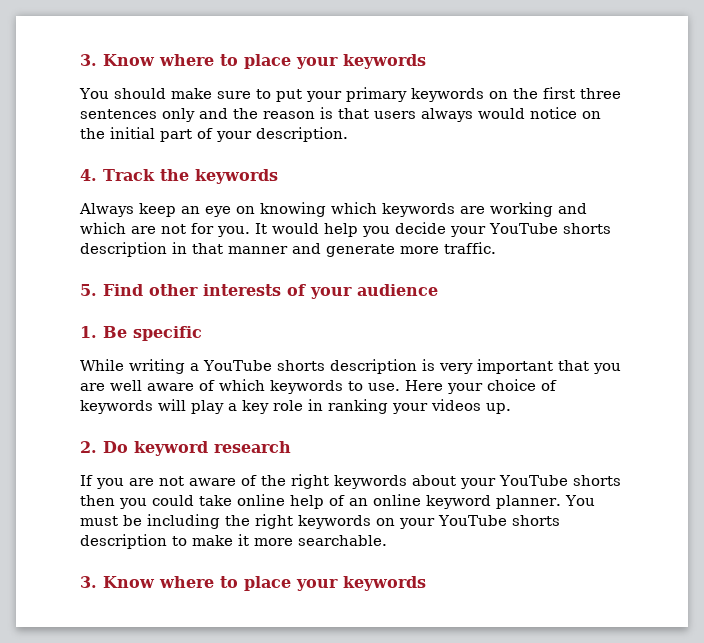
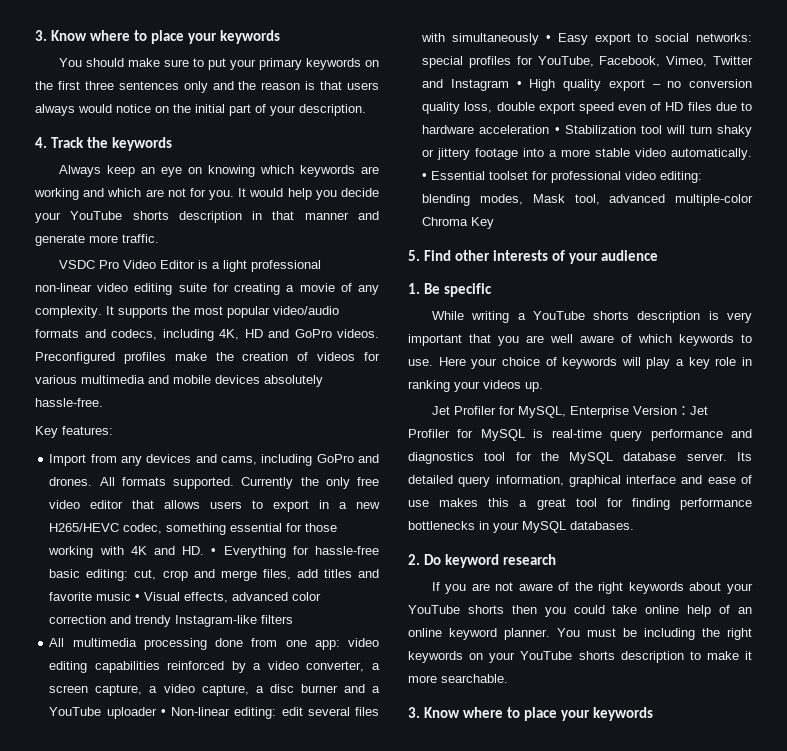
+ VSDC Pro Video Editor is a light professional non-linear video editing suite for creating a movie of any complexity. It supports the most popular video/audio formats and codecs, including 4K, HD and GoPro videos. Preconfigured profiles make the creation of videos for various multimedia and mobile devices absolutely hassle-free.
+ Key features:
+ Import from any devices and cams, including GoPro and drones. All formats supported. Сurrently the only free video editor that allows users to export in a new H265/HEVC codec, something essential for those working with 4K and HD. • Everything for hassle-free basic editing: cut, crop and merge files, add titles and favorite music • Visual effects, advanced color correction and trendy Instagram-like filters
+ All multimedia processing done from one app: video editing capabilities reinforced by a video converter, a screen capture, a video capture, a disc burner and a YouTube uploader • Non-linear editing: edit several files with simultaneously • Easy export to social networks: special profiles for YouTube, Facebook, Vimeo, Twitter and Instagram • High quality export – no conversion quality loss, double export speed even of HD files due to hardware acceleration • Stabilization tool will turn shaky or jittery footage into a more stable video automatically. • Essential toolset for professional video editing: blending modes, Mask tool, advanced multiple-color Chroma Key
+ Jet Profiler for MySQL, Enterprise Version：Jet Profiler for MySQL is real-time query performance and diagnostics tool for the MySQL database server. Its detailed query information, graphical interface and ease of use makes this a great tool for finding performance bottlenecks in your MySQL databases.

